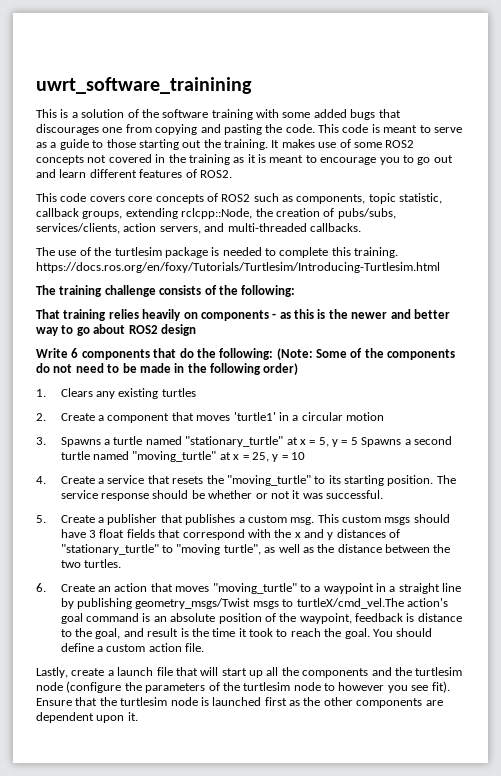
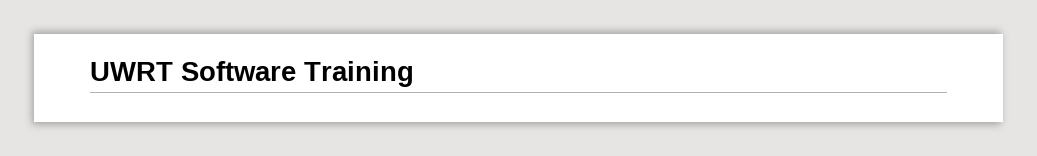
- uwrt_software_trainining
- This is a solution of the software training with some added bugs that discourages one from copying and pasting the code. This code is meant to serve as a guide to those starting out the training. It makes use of some ROS2 concepts not covered in the training as it is meant to encourage you to go out and learn different features of ROS2.
- This code covers core concepts of ROS2 such as components, topic statistic, callback groups, extending rclcpp::Node, the creation of pubs/subs, services/clients, action servers, and multi-threaded callbacks.
- The use of the turtlesim package is needed to complete this training. https://docs.ros.org/en/foxy/Tutorials/Turtlesim/Introducing-Turtlesim.html
- The training challenge consists of the following:
- That training relies heavily on components - as this is the newer and better way to go about ROS2 design
- Write 6 components that do the following: (Note: Some of the components do not need to be made in the following order)
- 1. Clears any existing turtles
- 2. Create a component that moves 'turtle1' in a circular motion
- 3. Spawns a turtle named "stationary_turtle" at x = 5, y = 5 Spawns a second turtle named "moving_turtle" at x = 25, y = 10
- 4. Create a service that resets the "moving_turtle" to its starting position. The service response should be whether or not it was successful.
- 5. Create a publisher that publishes a custom msg. This custom msgs should have 3 float fields that correspond with the x and y distances of "stationary_turtle" to "moving turtle", as well as the distance between the two turtles.
- 6. Create an action that moves "moving_turtle" to a waypoint in a straight line by publishing geometry_msgs/Twist msgs to turtleX/cmd_vel.The action's goal command is an absolute position of the waypoint, feedback is distance to the goal, and result is the time it took to reach the goal. You should define a custom action file.
- Lastly, create a launch file that will start up all the components and the turtlesim node (configure the parameters of the turtlesim node to however you see fit). Ensure that the turtlesim node is launched first as the other components are dependent upon it.
+ UWRT Software Training

